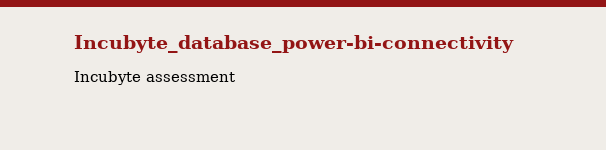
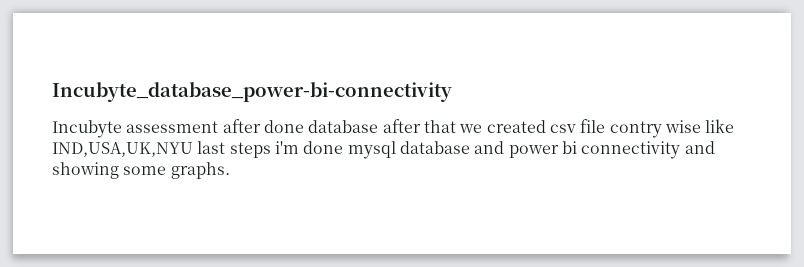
- Incubyte assessment
+ Incubyte assessment after done database after that we created csv file contry wise like IND,USA,UK,NYU last steps i'm done mysql database and power bi connectivity and showing some graphs.

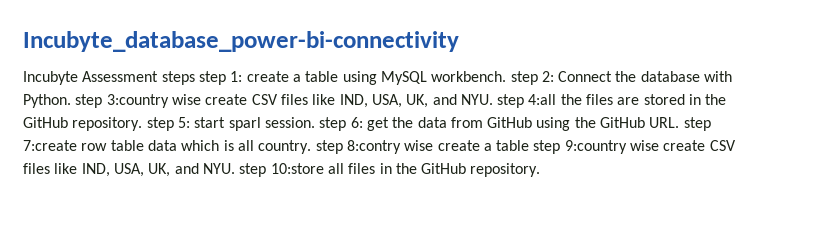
- Incubyte assessment after done database after that we created csv file contry wise like IND,USA,UK,NYU last steps i'm done mysql database and power bi connectivity and showing some graphs.
+ Incubyte Assessment steps step 1: create a table using MySQL workbench. step 2: Connect the database with Python. step 3:country wise create CSV files like IND, USA, UK, and NYU. step 4:all the files are stored in the GitHub repository. step 5: start sparl session. step 6: get the data from GitHub using the GitHub URL. step 7:create row table data which is all country. step 8:contry wise create a table step 9:country wise create CSV files like IND, USA, UK, and NYU. step 10:store all files in the GitHub repository.

